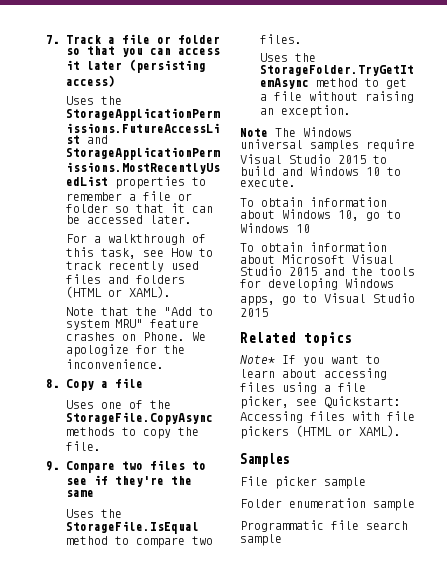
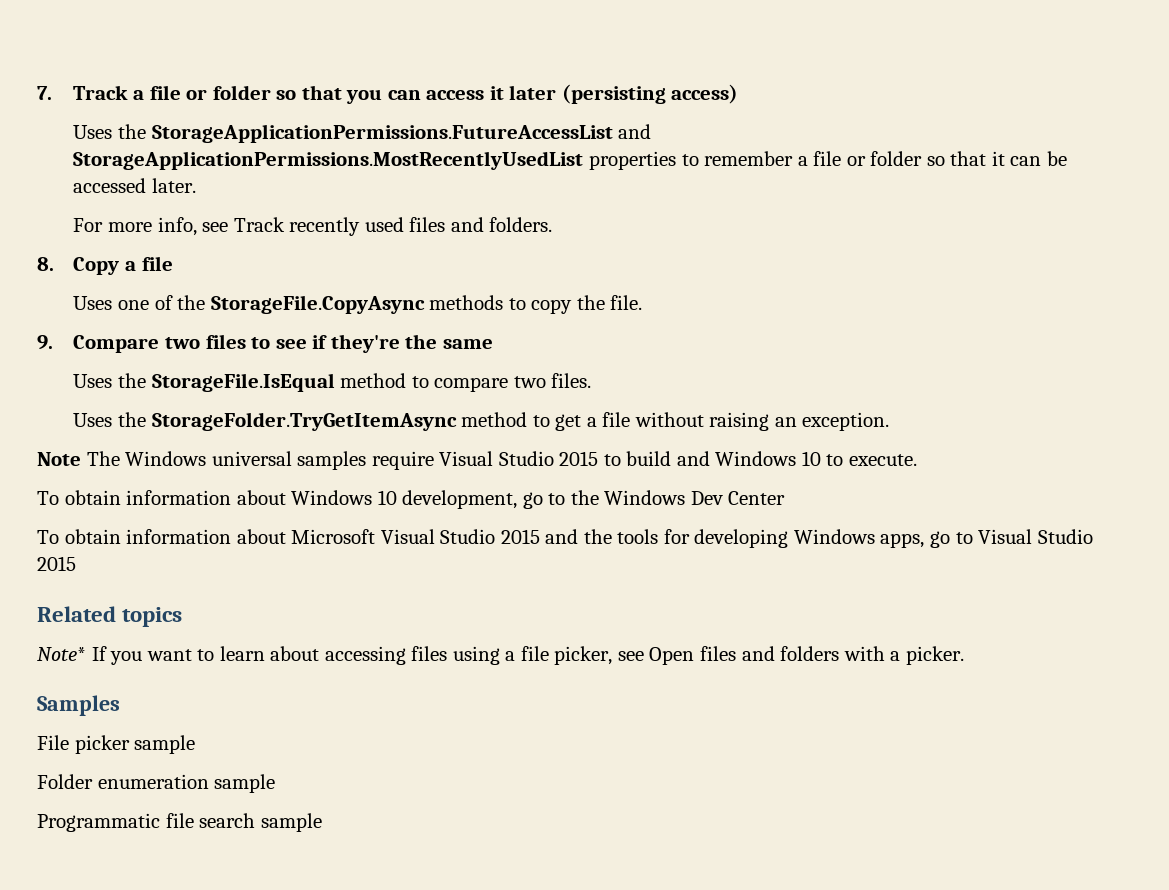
- For a walkthrough of this task, see How to track recently used files and folders (HTML or XAML).
- Note that the "Add to system MRU" feature crashes on Phone. We apologize for the inconvenience.
+ For more info, see Track recently used files and folders.
- To obtain information about Windows 10, go to Windows 10
+ To obtain information about Windows 10 development, go to the Windows Dev Center
- Note* If you want to learn about accessing files using a file picker, see Quickstart: Accessing files with file pickers (HTML or XAML).
+ Note* If you want to learn about accessing files using a file picker, see Open files and folders with a picker.

